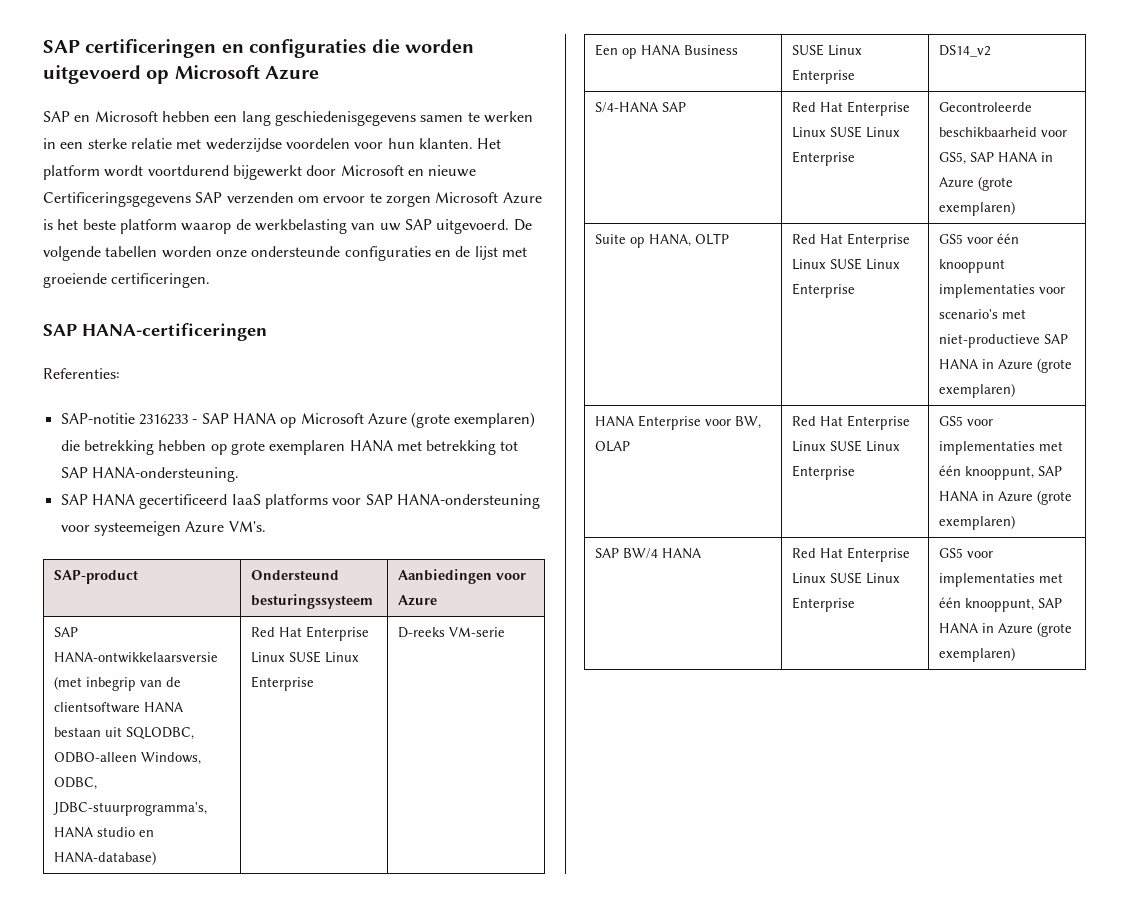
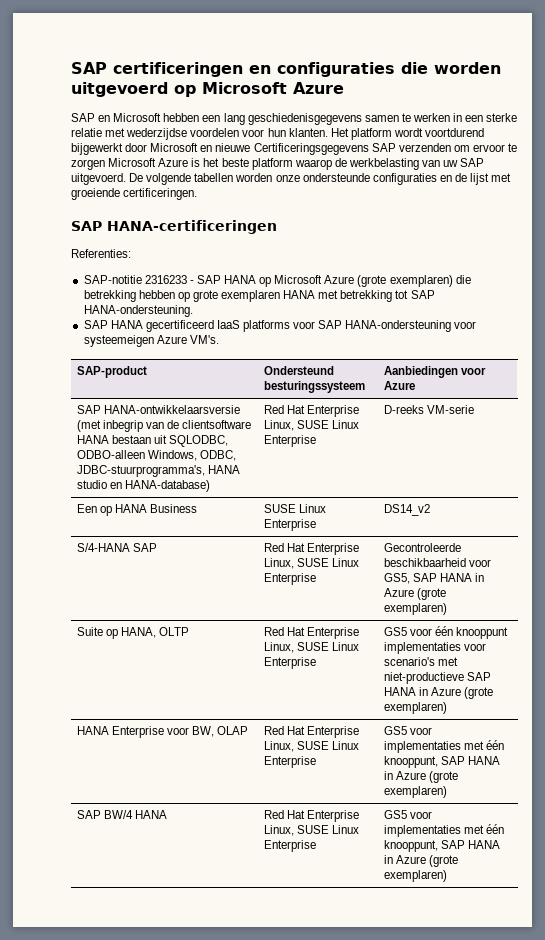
- SAP HANA-ontwikkelaarsversie (met inbegrip van de clientsoftware HANA bestaan uit SQLODBC, ODBO-alleen Windows, ODBC, JDBC-stuurprogramma's, HANA studio en HANA-database) | Red Hat Enterprise Linux SUSE Linux Enterprise | D-reeks VM-serie
+ SAP HANA-ontwikkelaarsversie (met inbegrip van de clientsoftware HANA bestaan uit SQLODBC, ODBO-alleen Windows, ODBC, JDBC-stuurprogramma's, HANA studio en HANA-database) | Red Hat Enterprise Linux, SUSE Linux Enterprise | D-reeks VM-serie
- S/4-HANA SAP | Red Hat Enterprise Linux SUSE Linux Enterprise | Gecontroleerde beschikbaarheid voor GS5, SAP HANA in Azure (grote exemplaren)
+ S/4-HANA SAP | Red Hat Enterprise Linux, SUSE Linux Enterprise | Gecontroleerde beschikbaarheid voor GS5, SAP HANA in Azure (grote exemplaren)
- Suite op HANA, OLTP | Red Hat Enterprise Linux SUSE Linux Enterprise | GS5 voor één knooppunt implementaties voor scenario's met niet-productieve SAP HANA in Azure (grote exemplaren)
+ Suite op HANA, OLTP | Red Hat Enterprise Linux, SUSE Linux Enterprise | GS5 voor één knooppunt implementaties voor scenario's met niet-productieve SAP HANA in Azure (grote exemplaren)
- HANA Enterprise voor BW, OLAP | Red Hat Enterprise Linux SUSE Linux Enterprise | GS5 voor implementaties met één knooppunt, SAP HANA in Azure (grote exemplaren)
+ HANA Enterprise voor BW, OLAP | Red Hat Enterprise Linux, SUSE Linux Enterprise | GS5 voor implementaties met één knooppunt, SAP HANA in Azure (grote exemplaren)
- SAP BW/4 HANA | Red Hat Enterprise Linux SUSE Linux Enterprise | GS5 voor implementaties met één knooppunt, SAP HANA in Azure (grote exemplaren)
+ SAP BW/4 HANA | Red Hat Enterprise Linux, SUSE Linux Enterprise | GS5 voor implementaties met één knooppunt, SAP HANA in Azure (grote exemplaren)

